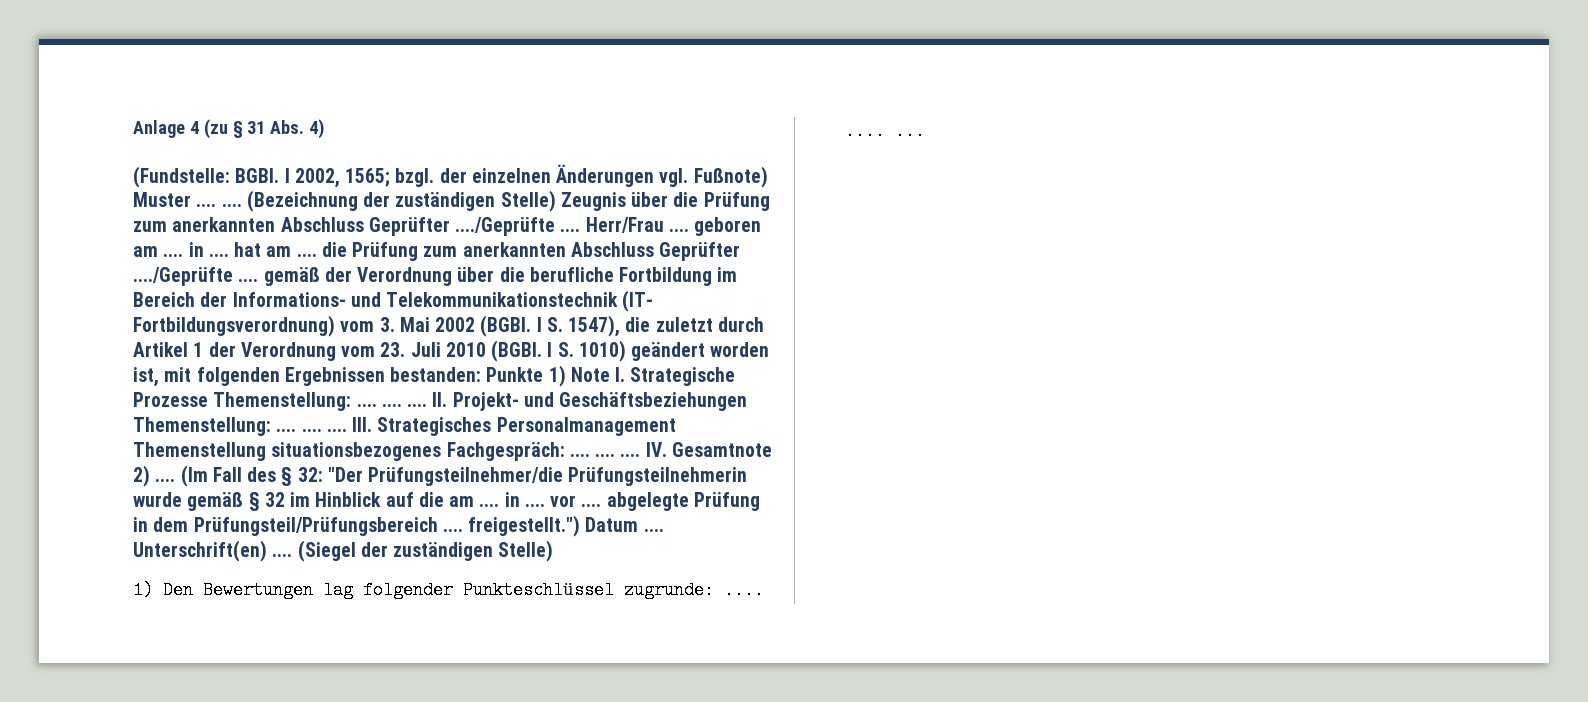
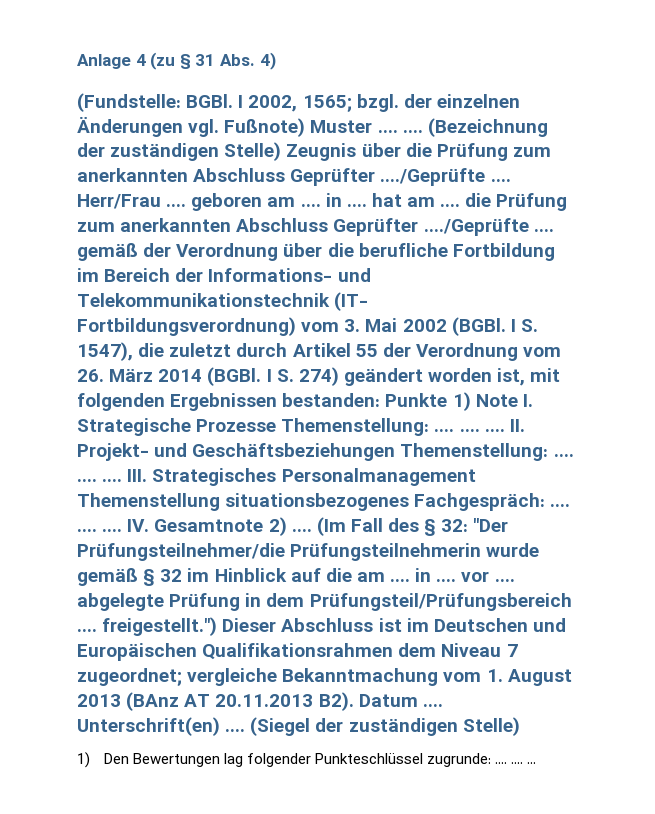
- I S. 1547), die zuletzt durch Artikel 1 der Verordnung vom 23. Juli 2010 (BGBl. I S. 1010) geändert worden ist, mit folgenden Ergebnissen bestanden: Punkte 1) Note I. Strategische Prozesse Themenstellung: .... .... ....
+ I S. 1547), die zuletzt durch Artikel 55 der Verordnung vom 26. März 2014 (BGBl. I S. 274) geändert worden ist, mit folgenden Ergebnissen bestanden: Punkte 1) Note I. Strategische Prozesse Themenstellung: .... .... ....
- Datum ....
+ Dieser Abschluss ist im Deutschen und Europäischen Qualifikationsrahmen dem Niveau 7 zugeordnet; vergleiche Bekanntmachung vom 1. August 2013 (BAnz AT 20.11.2013 B2). Datum ....

